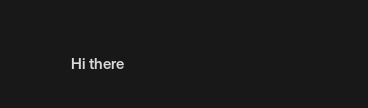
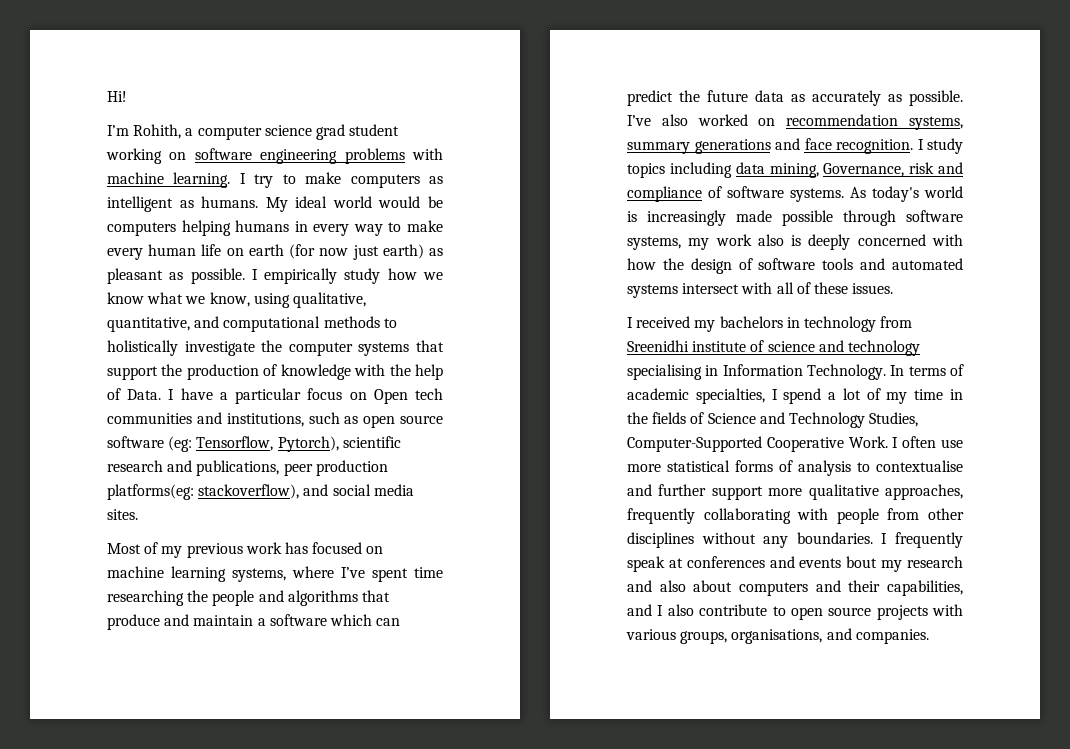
- Hi there
+ Hi!
+ I’m Rohith, a computer science grad student working on software engineering problems with machine learning. I try to make computers as intelligent as humans. My ideal world would be computers helping humans in every way to make every human life on earth (for now just earth) as pleasant as possible. I empirically study how we know what we know, using qualitative, quantitative, and computational methods to holistically investigate the computer systems that support the production of knowledge with the help of Data. I have a particular focus on Open tech communities and institutions, such as open source software (eg: Tensorflow, Pytorch), scientific research and publications, peer production platforms(eg: stackoverflow), and social media sites.
+ Most of my previous work has focused on machine learning systems, where I’ve spent time researching the people and algorithms that produce and maintain a software which can predict the future data as accurately as possible. I’ve also worked on recommendation systems, summary generations and face recognition. I study topics including data mining, Governance, risk and compliance of software systems. As today's world is increasingly made possible through software systems, my work also is deeply concerned with how the design of software tools and automated systems intersect with all of these issues.
+ I received my bachelors in technology from Sreenidhi institute of science and technology specialising in Information Technology. In terms of academic specialties, I spend a lot of my time in the fields of Science and Technology Studies, Computer-Supported Cooperative Work. I often use more statistical forms of analysis to contextualise and further support more qualitative approaches, frequently collaborating with people from other disciplines without any boundaries. I frequently speak at conferences and events bout my research and also about computers and their capabilities, and I also contribute to open source projects with various groups, organisations, and companies.

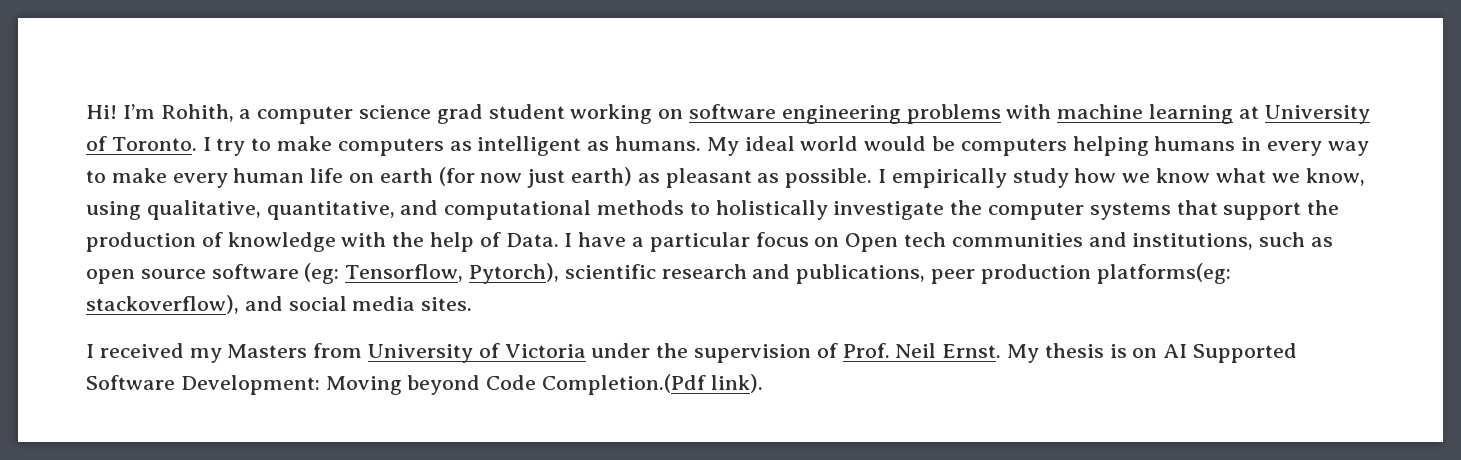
- Hi!
- I’m Rohith, a computer science grad student working on software engineering problems with machine learning.
+ Hi! I’m Rohith, a computer science grad student working on software engineering problems with machine learning at University of Toronto.
- Most of my previous work has focused on machine learning systems, where I’ve spent time researching the people and algorithms that produce and maintain a software which can predict the future data as accurately as possible. I’ve also worked on recommendation systems, summary generations and face recognition. I study topics including data mining, Governance, risk and compliance of software systems. As today's world is increasingly made possible through software systems, my work also is deeply concerned with how the design of software tools and automated systems intersect with all of these issues.
- I received my bachelors in technology from Sreenidhi institute of science and technology specialising in Information Technology. In terms of academic specialties, I spend a lot of my time in the fields of Science and Technology Studies, Computer-Supported Cooperative Work. I often use more statistical forms of analysis to contextualise and further support more qualitative approaches, frequently collaborating with people from other disciplines without any boundaries. I frequently speak at conferences and events bout my research and also about computers and their capabilities, and I also contribute to open source projects with various groups, organisations, and companies.
+ I received my Masters from University of Victoria under the supervision of Prof. Neil Ernst. My thesis is on AI Supported Software Development: Moving beyond Code Completion.(Pdf link).

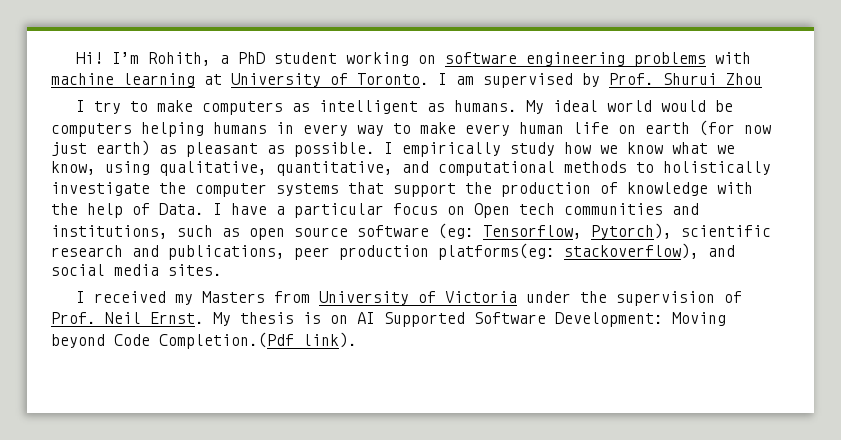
- I’m Rohith, a computer science grad student working on software engineering problems with machine learning at University of Toronto.
+ I’m Rohith, a PhD student working on software engineering problems with machine learning at University of Toronto.
+ I am supervised by Prof. Shurui Zhou

